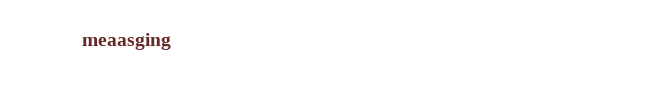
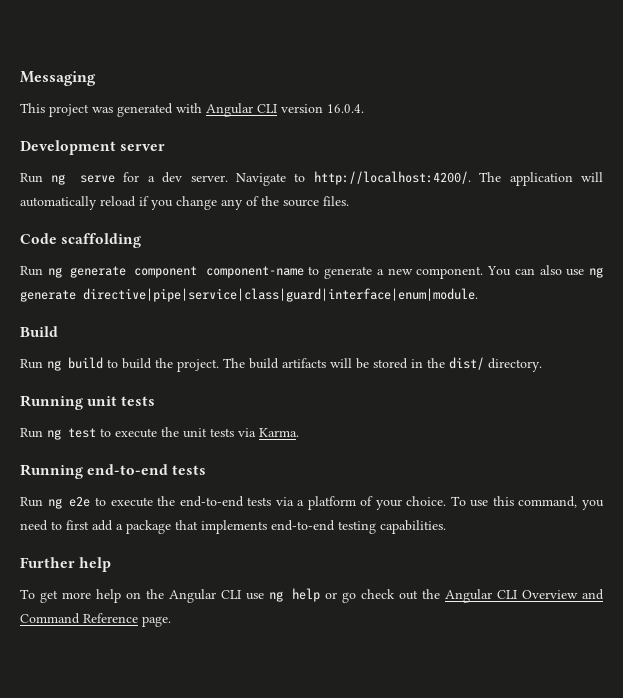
- meaasging
+ Messaging
+ This project was generated with Angular CLI version 16.0.4.
+ Development server
+ Run ng serve for a dev server. Navigate to http://localhost:4200/. The application will automatically reload if you change any of the source files.
+ Code scaffolding
+ Run ng generate component component-name to generate a new component. You can also use ng generate directive|pipe|service|class|guard|interface|enum|module.
+ Build
+ Run ng build to build the project. The build artifacts will be stored in the dist/ directory.
+ Running unit tests
+ Run ng test to execute the unit tests via Karma.
+ Running end-to-end tests
+ Run ng e2e to execute the end-to-end tests via a platform of your choice. To use this command, you need to first add a package that implements end-to-end testing capabilities.
+ Further help
+ To get more help on the Angular CLI use ng help or go check out the Angular CLI Overview and Command Reference page.

